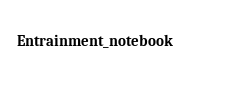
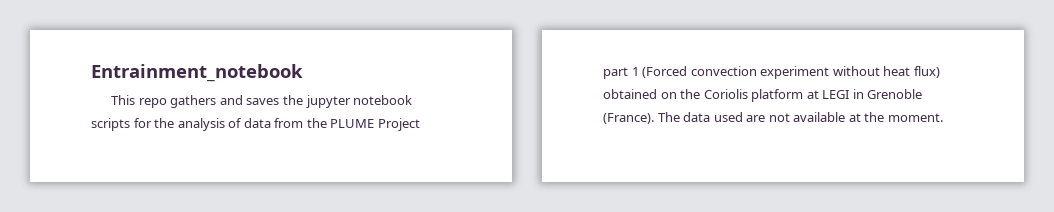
+ This repo gathers and saves the jupyter notebook scripts for the analysis of data from the PLUME Project part 1 (Forced convection experiment without heat flux) obtained on the Coriolis platform at LEGI in Grenoble (France). The data used are not available at the moment.

